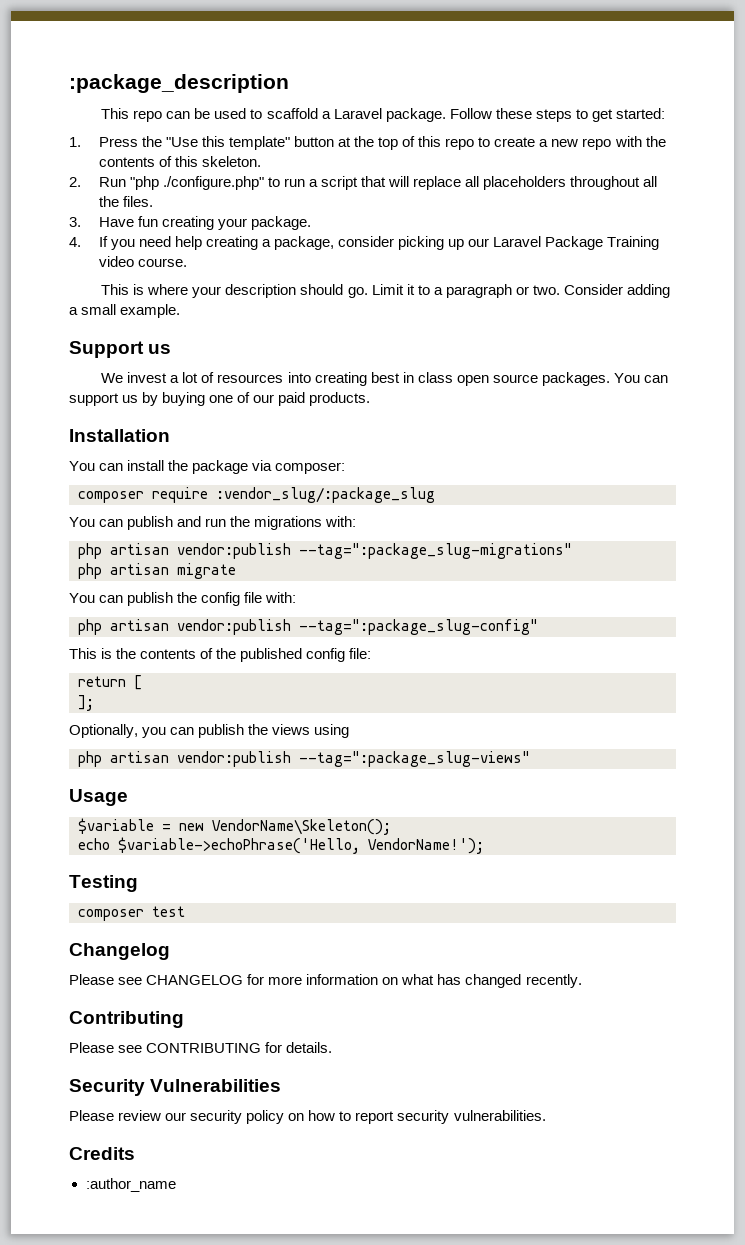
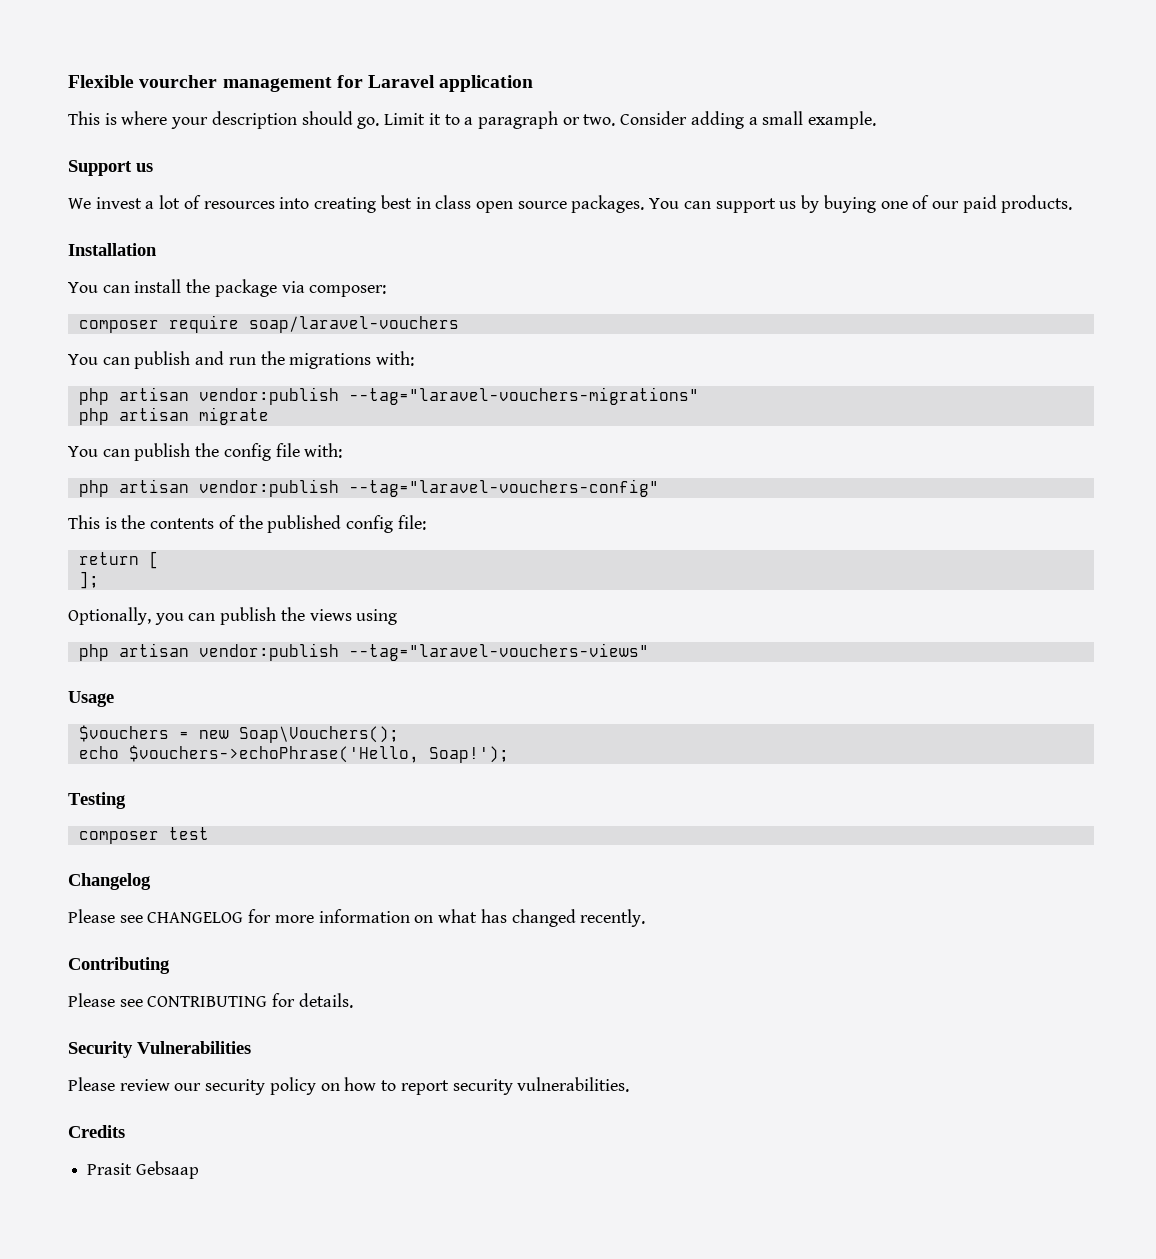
- :package_description
- This repo can be used to scaffold a Laravel package. Follow these steps to get started:
- 1. Press the "Use this template" button at the top of this repo to create a new repo with the contents of this skeleton.
- 2. Run "php ./configure.php" to run a script that will replace all placeholders throughout all the files.
- 3. Have fun creating your package.
- 4. If you need help creating a package, consider picking up our Laravel Package Training video course.
+ Flexible vourcher management for Laravel application
- composer require :vendor_slug/:package_slug
+ composer require soap/laravel-vouchers
- php artisan vendor:publish --tag=":package_slug-migrations"
+ php artisan vendor:publish --tag="laravel-vouchers-migrations"
- php artisan vendor:publish --tag=":package_slug-config"
+ php artisan vendor:publish --tag="laravel-vouchers-config"
- php artisan vendor:publish --tag=":package_slug-views"
+ php artisan vendor:publish --tag="laravel-vouchers-views"
- $variable = new VendorName\Skeleton();
+ $vouchers = new Soap\Vouchers();
- echo $variable->echoPhrase('Hello, VendorName!');
+ echo $vouchers->echoPhrase('Hello, Soap!');
- :author_name
+ Prasit Gebsaap

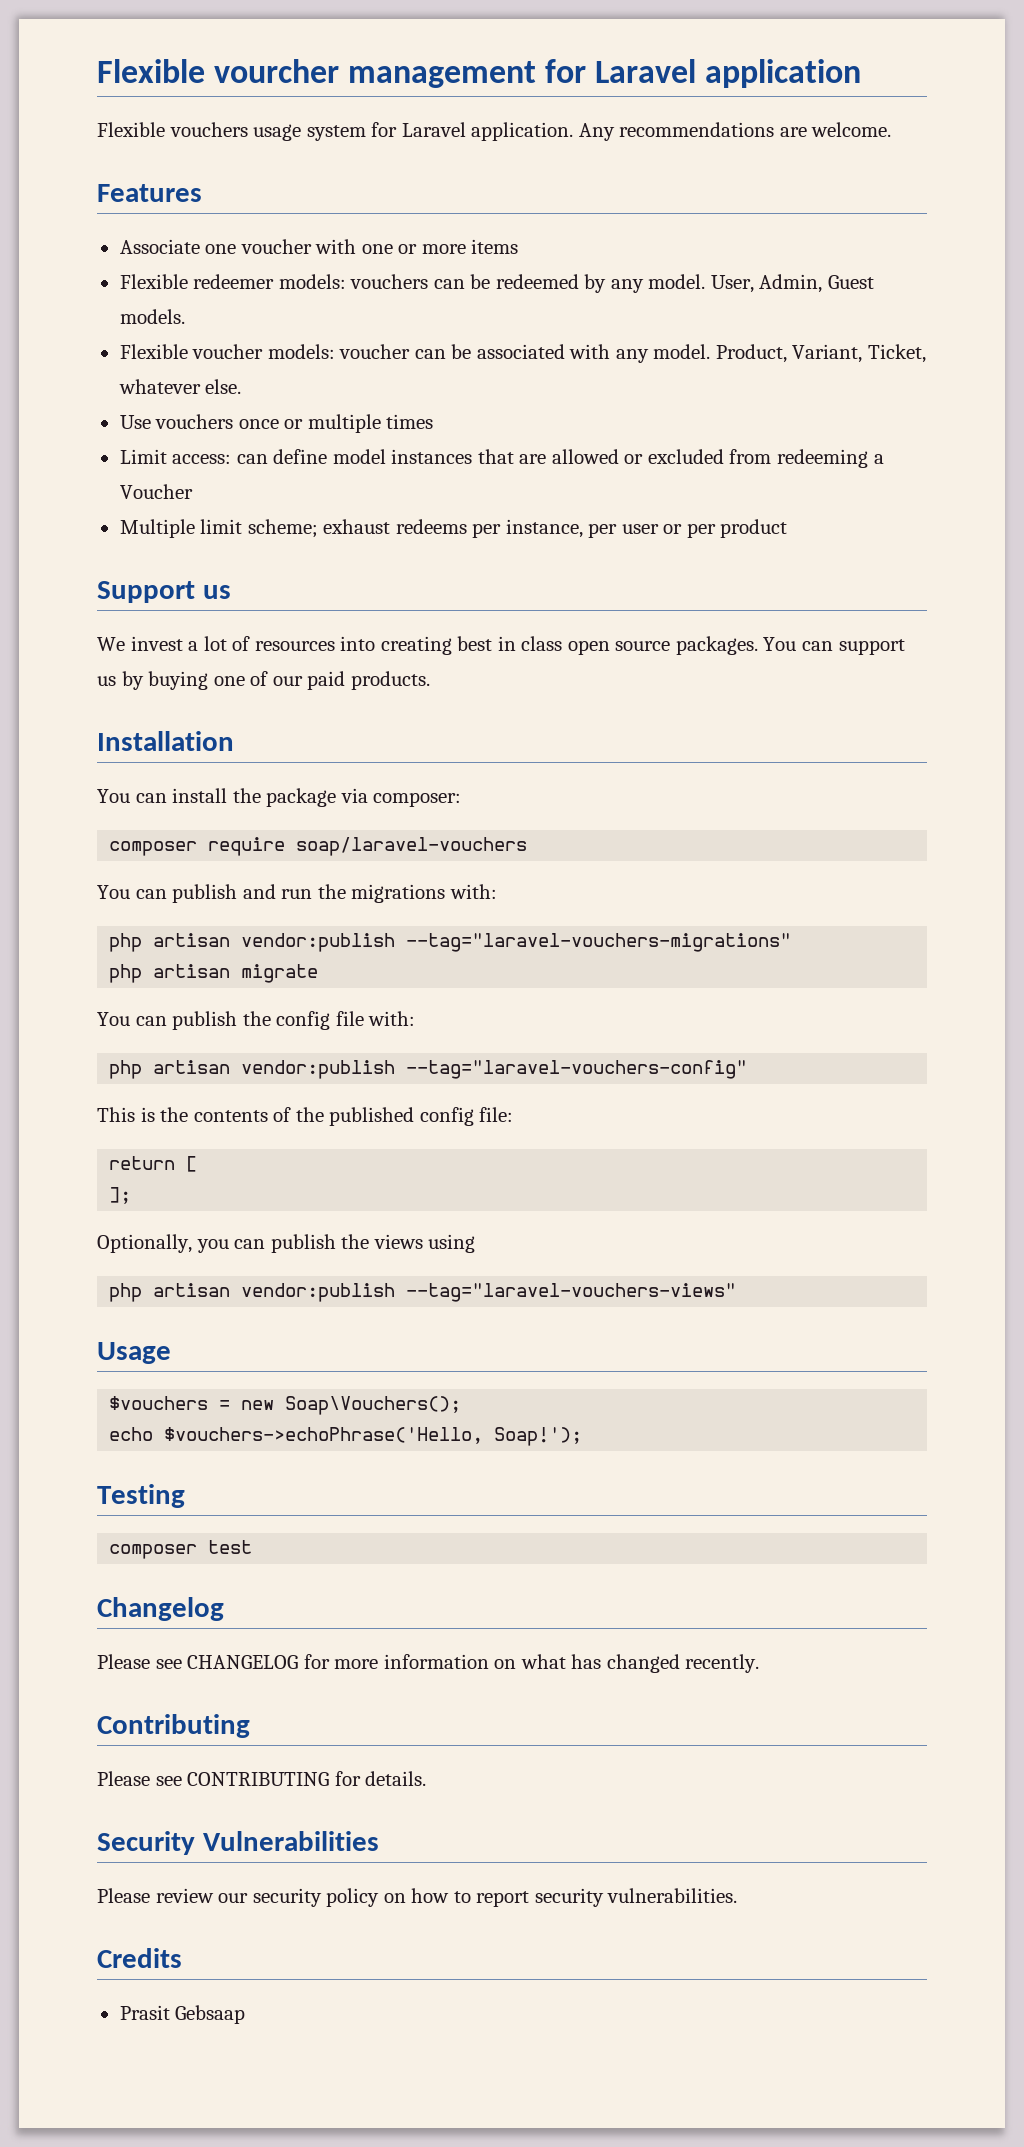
- This is where your description should go. Limit it to a paragraph or two. Consider adding a small example.
+ Flexible vouchers usage system for Laravel application. Any recommendations are welcome.
+ Features
+ Associate one voucher with one or more items
+ Flexible redeemer models: vouchers can be redeemed by any model. User, Admin, Guest models.
+ Flexible voucher models: voucher can be associated with any model. Product, Variant, Ticket, whatever else.
+ Use vouchers once or multiple times
+ Limit access: can define model instances that are allowed or excluded from redeeming a Voucher
+ Multiple limit scheme; exhaust redeems per instance, per user or per product

